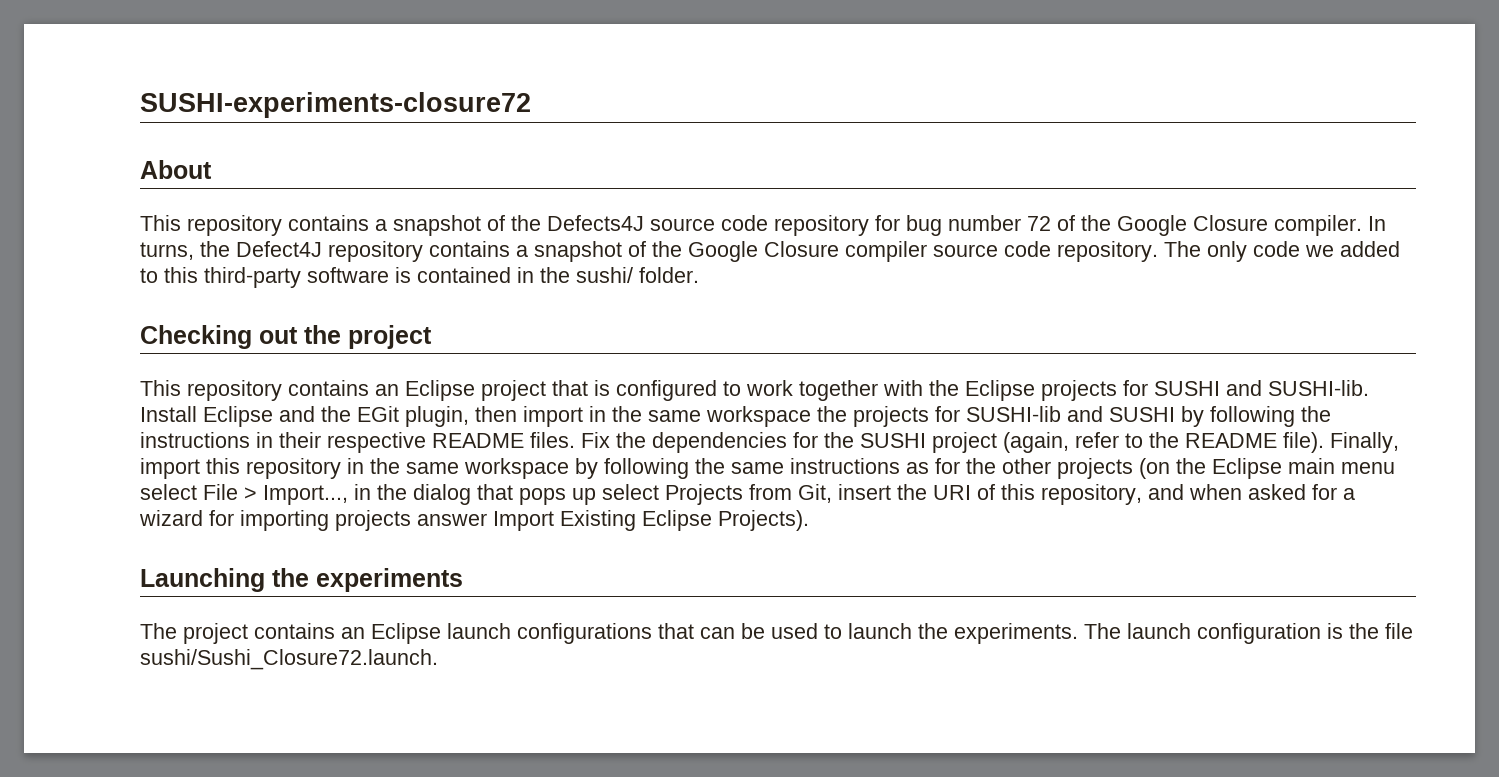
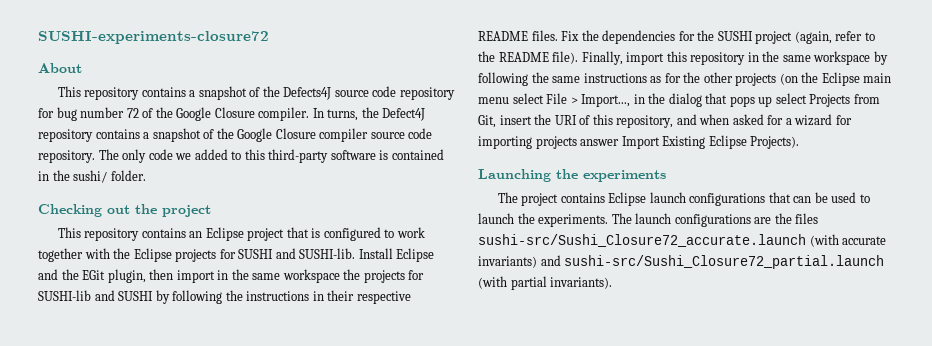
- The project contains an Eclipse launch configurations that can be used to launch the experiments.
+ The project contains Eclipse launch configurations that can be used to launch the experiments.
- The launch configuration is the file sushi/Sushi_Closure72.launch.
+ The launch configurations are the files sushi-src/Sushi_Closure72_accurate.launch (with accurate invariants) and sushi-src/Sushi_Closure72_partial.launch (with partial invariants).

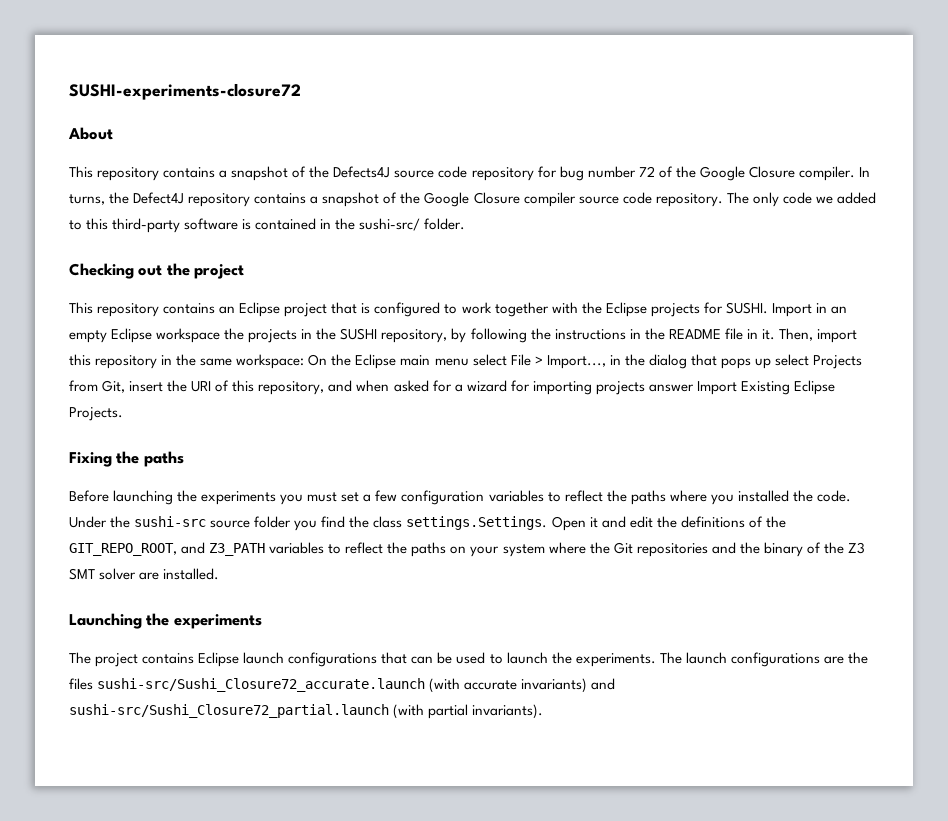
- The only code we added to this third-party software is contained in the sushi/ folder.
+ The only code we added to this third-party software is contained in the sushi-src/ folder.
- This repository contains an Eclipse project that is configured to work together with the Eclipse projects for SUSHI and SUSHI-lib. Install Eclipse and the EGit plugin, then import in the same workspace the projects for SUSHI-lib and SUSHI by following the instructions in their respective README files. Fix the dependencies for the SUSHI project (again, refer to the README file). Finally, import this repository in the same workspace by following the same instructions as for the other projects (on the Eclipse main menu select File > Import..., in the dialog that pops up select Projects from Git, insert the URI of this repository, and when asked for a wizard for importing projects answer Import Existing Eclipse Projects).
+ This repository contains an Eclipse project that is configured to work together with the Eclipse projects for SUSHI. Import in an empty Eclipse workspace the projects in the SUSHI repository, by following the instructions in the README file in it. Then, import this repository in the same workspace: On the Eclipse main menu select File > Import..., in the dialog that pops up select Projects from Git, insert the URI of this repository, and when asked for a wizard for importing projects answer Import Existing Eclipse Projects.
+ Fixing the paths
+ Before launching the experiments you must set a few configuration variables to reflect the paths where you installed the code. Under the sushi-src source folder you find the class settings.Settings. Open it and edit the definitions of the GIT_REPO_ROOT, and Z3_PATH variables to reflect the paths on your system where the Git repositories and the binary of the Z3 SMT solver are installed.

